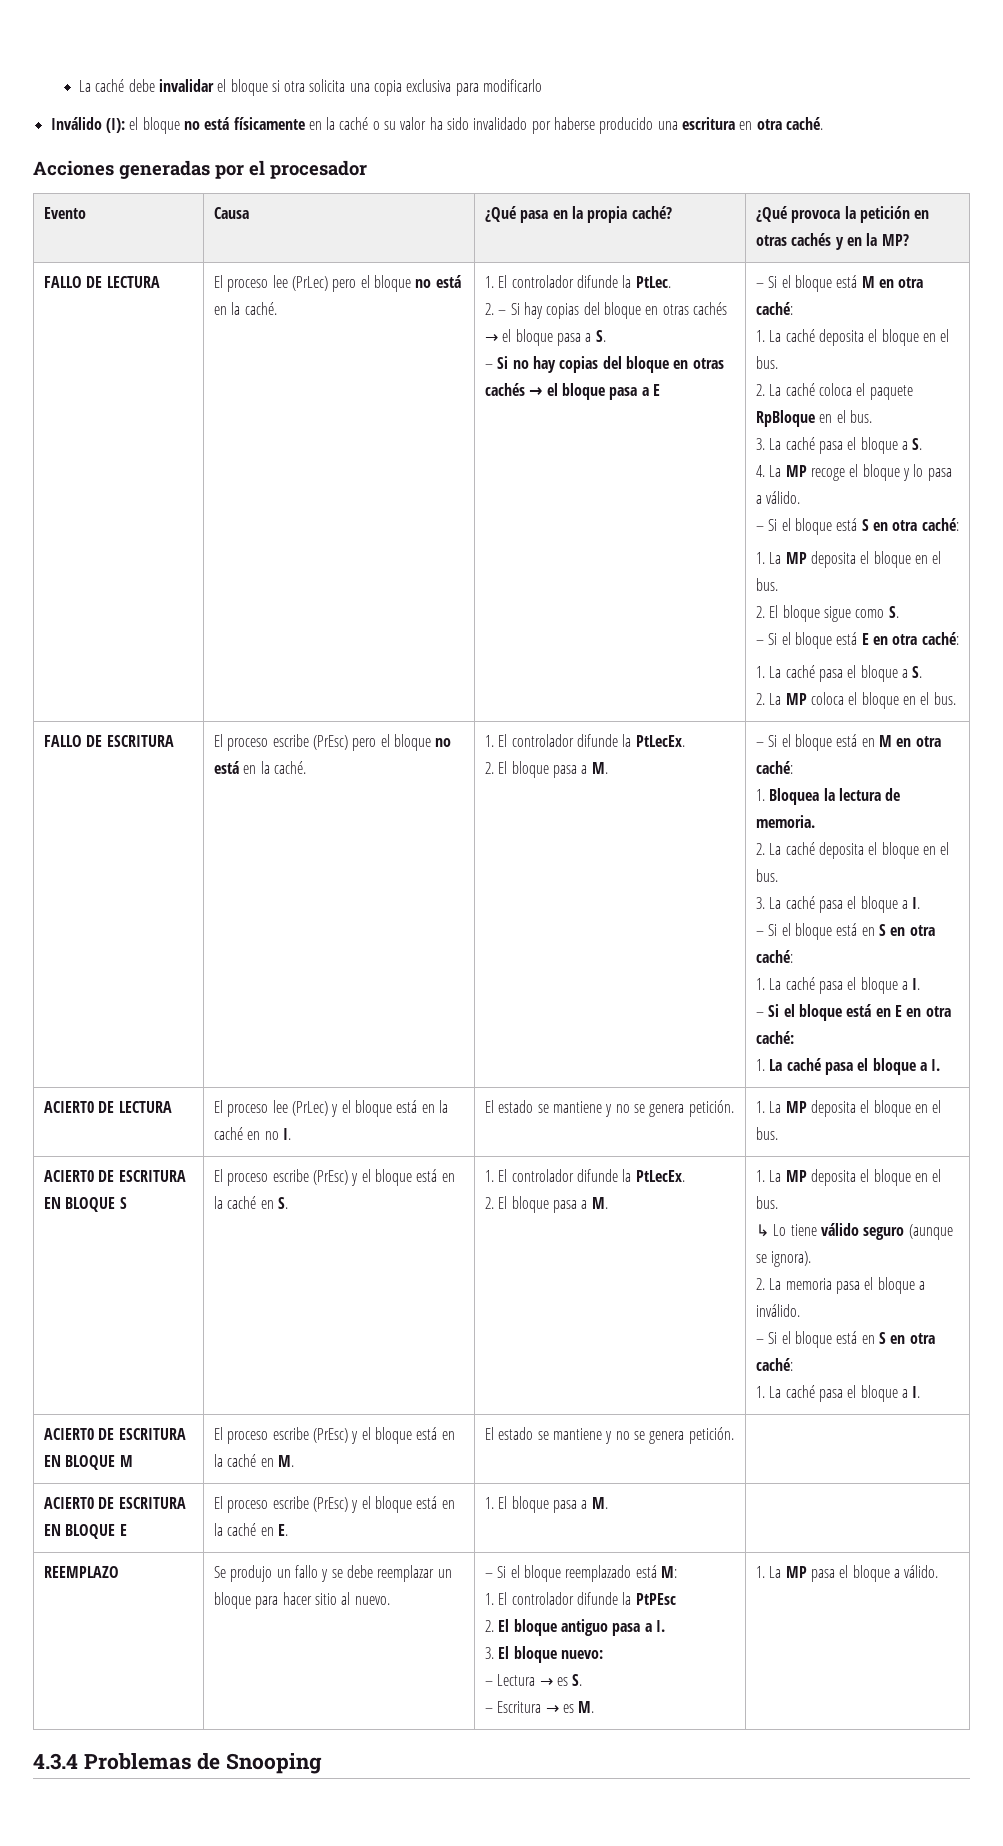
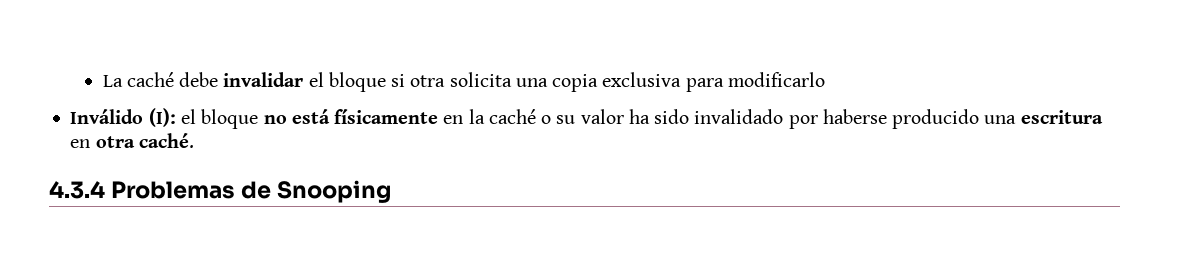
- Acciones generadas por el procesador
- Evento | Causa | ¿Qué pasa en la propia caché? | ¿Qué provoca la petición en otras cachés y en la MP?
- FALLO DE LECTURA | El proceso lee (PrLec) pero el bloque no está en la caché. | 1. El controlador difunde la PtLec.
- 2. – Si hay copias del bloque en otras cachés → el bloque pasa a S.
- – Si no hay copias del bloque en otras cachés → el bloque pasa a E | – Si el bloque está M en otra caché:
- 1. La caché deposita el bloque en el bus.
- 2. La caché coloca el paquete RpBloque en el bus.
- 3. La caché pasa el bloque a S.
- 4. La MP recoge el bloque y lo pasa a válido.
- – Si el bloque está S en otra caché:
- 1. La MP deposita el bloque en el bus.
- 2. El bloque sigue como S.
- – Si el bloque está E en otra caché:
- 1. La caché pasa el bloque a S.
- 2. La MP coloca el bloque en el bus.
- FALLO DE ESCRITURA | El proceso escribe (PrEsc) pero el bloque no está en la caché. | 1. El controlador difunde la PtLecEx.
- 2. El bloque pasa a M. | – Si el bloque está en M en otra caché:
- 1. Bloquea la lectura de memoria.
- 2. La caché deposita el bloque en el bus.
- 3. La caché pasa el bloque a I.
- – Si el bloque está en S en otra caché:
- 1. La caché pasa el bloque a I.
- – Si el bloque está en E en otra caché:
- 1. La caché pasa el bloque a I.
- ACIERT0 DE LECTURA | El proceso lee (PrLec) y el bloque está en la caché en no I. | El estado se mantiene y no se genera petición. | 1. La MP deposita el bloque en el bus.
- ACIERT0 DE ESCRITURA EN BLOQUE S | El proceso escribe (PrEsc) y el bloque está en la caché en S. | 1. El controlador difunde la PtLecEx.
- 2. El bloque pasa a M. | 1. La MP deposita el bloque en el bus.
- ↳ Lo tiene válido seguro (aunque se ignora).
- 2. La memoria pasa el bloque a inválido.
- – Si el bloque está en S en otra caché:
- 1. La caché pasa el bloque a I.
- ACIERT0 DE ESCRITURA EN BLOQUE M | El proceso escribe (PrEsc) y el bloque está en la caché en M. | El estado se mantiene y no se genera petición. |
- ACIERT0 DE ESCRITURA EN BLOQUE E | El proceso escribe (PrEsc) y el bloque está en la caché en E. | 1. El bloque pasa a M. |
- REEMPLAZO | Se produjo un fallo y se debe reemplazar un bloque para hacer sitio al nuevo. | – Si el bloque reemplazado está M:
- 1. El controlador difunde la PtPEsc
- 2. El bloque antiguo pasa a I.
- 3. El bloque nuevo:
- – Lectura → es S.
- – Escritura → es M. | 1. La MP pasa el bloque a válido.

